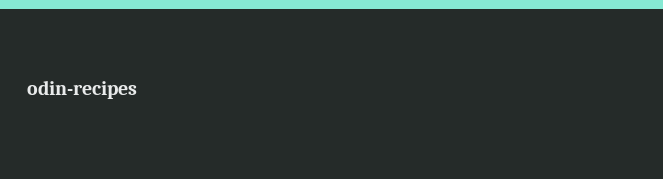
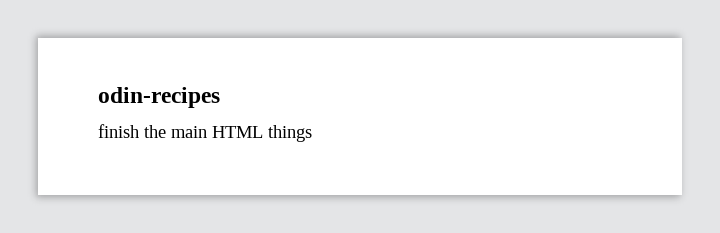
+ finish the main HTML things

